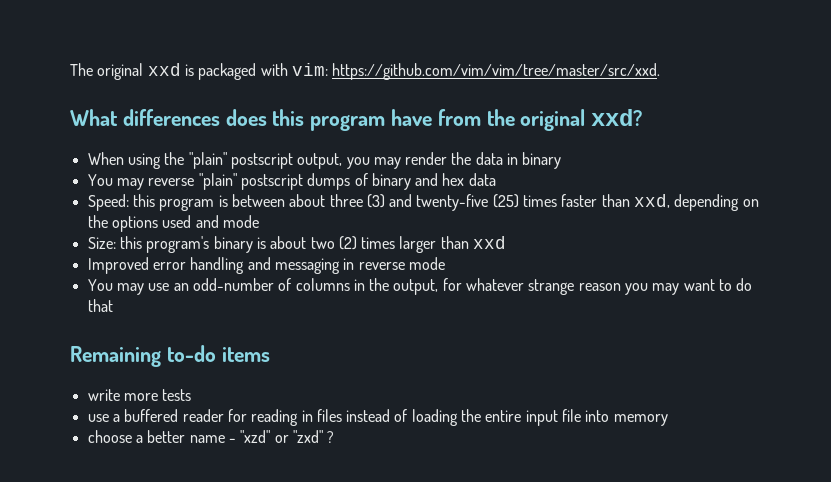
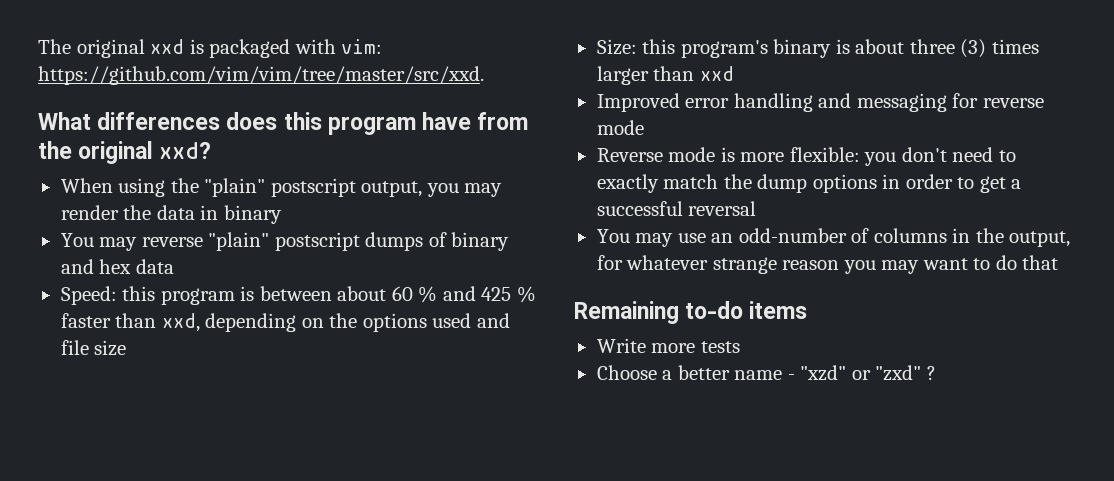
- Speed: this program is between about three (3) and twenty-five (25) times faster than xxd, depending on the options used and mode
+ Speed: this program is between about 60 % and 425 % faster than xxd, depending on the options used and file size
- Size: this program's binary is about two (2) times larger than xxd
+ Size: this program's binary is about three (3) times larger than xxd
- Improved error handling and messaging in reverse mode
+ Improved error handling and messaging for reverse mode
+ Reverse mode is more flexible: you don't need to exactly match the dump options in order to get a successful reversal
- write more tests
+ Write more tests
- use a buffered reader for reading in files instead of loading the entire input file into memory
- choose a better name - "xzd" or "zxd" ?
+ Choose a better name - "xzd" or "zxd" ?

